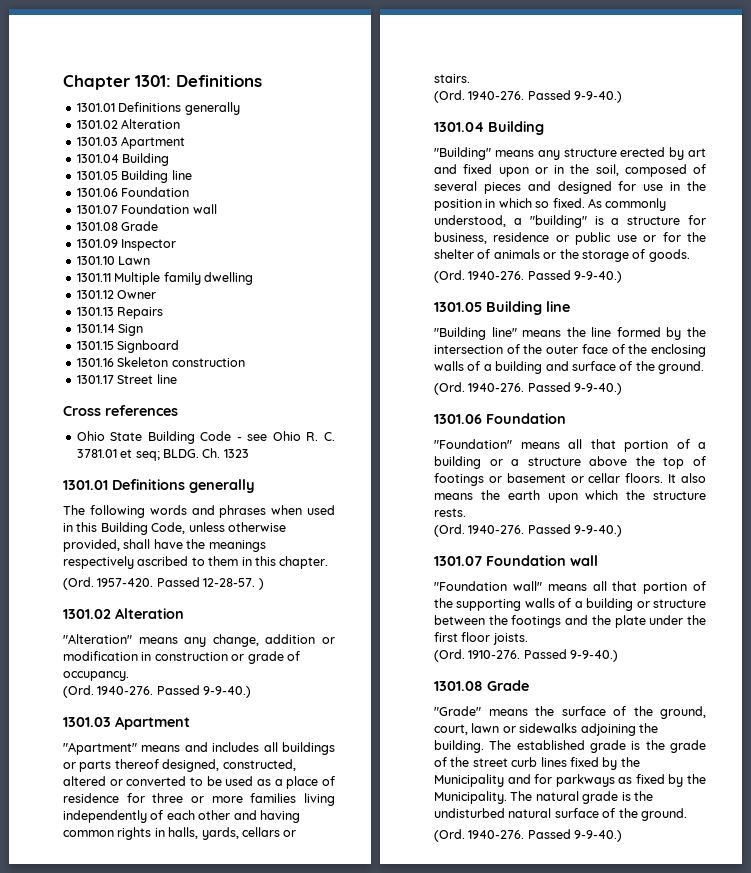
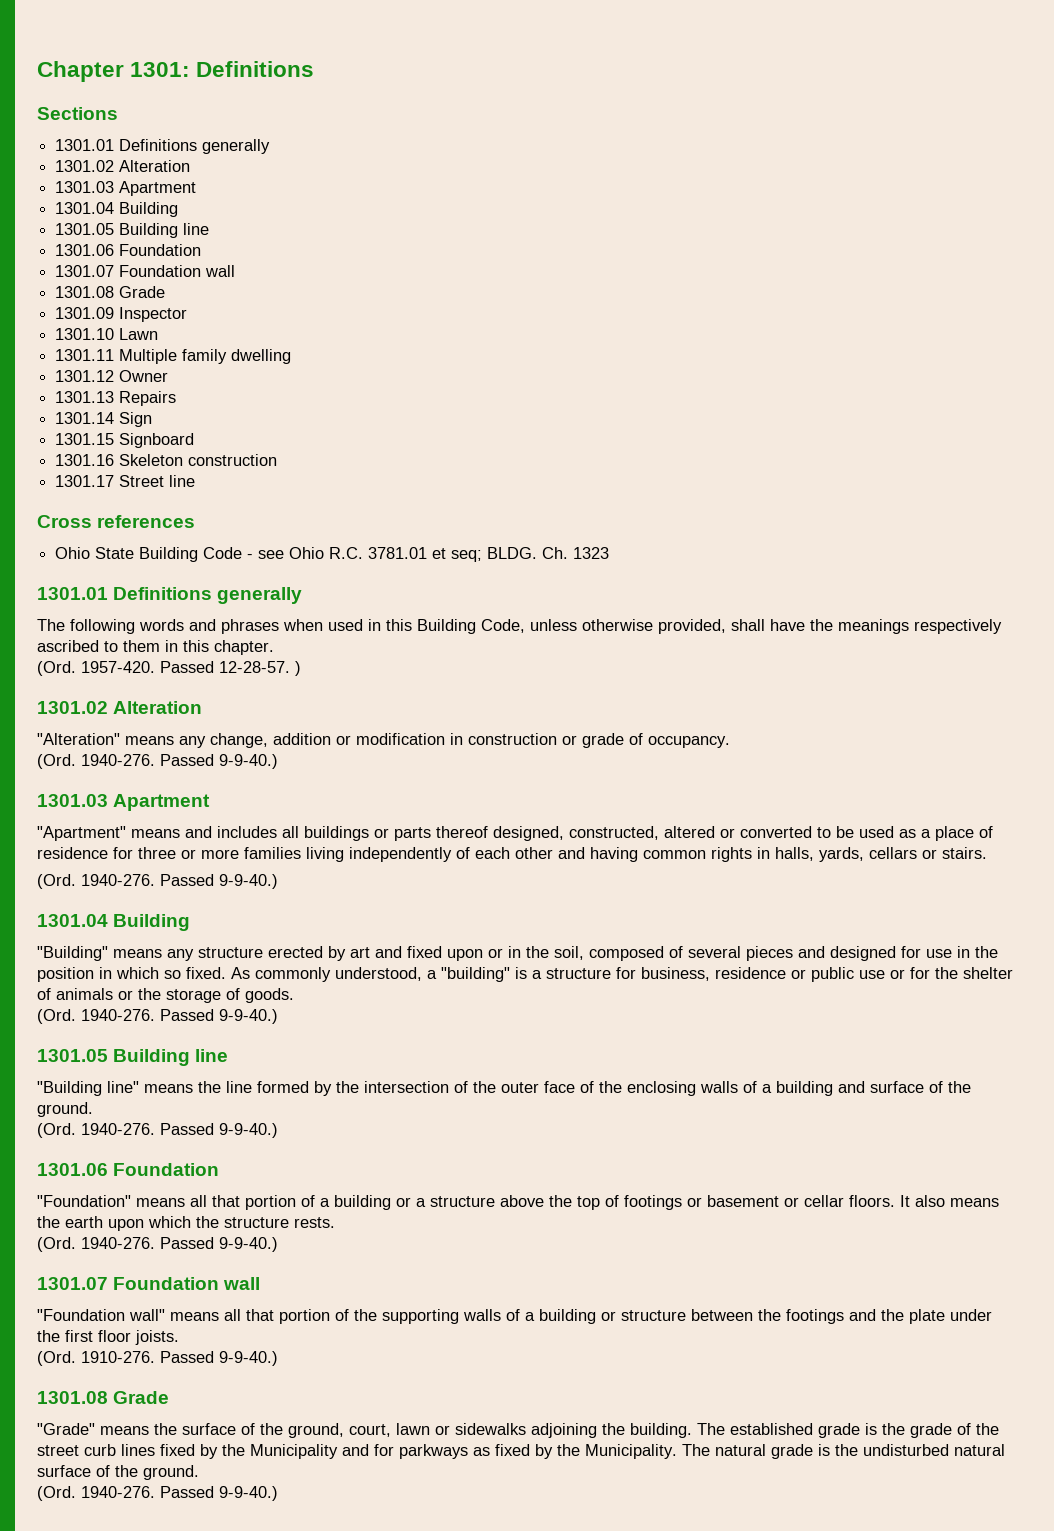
+ Sections
- Ohio State Building Code - see Ohio R. C. 3781.01 et seq; BLDG.
+ Ohio State Building Code - see Ohio R.C. 3781.01 et seq; BLDG.

